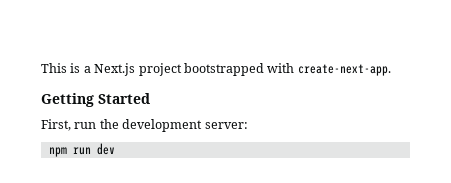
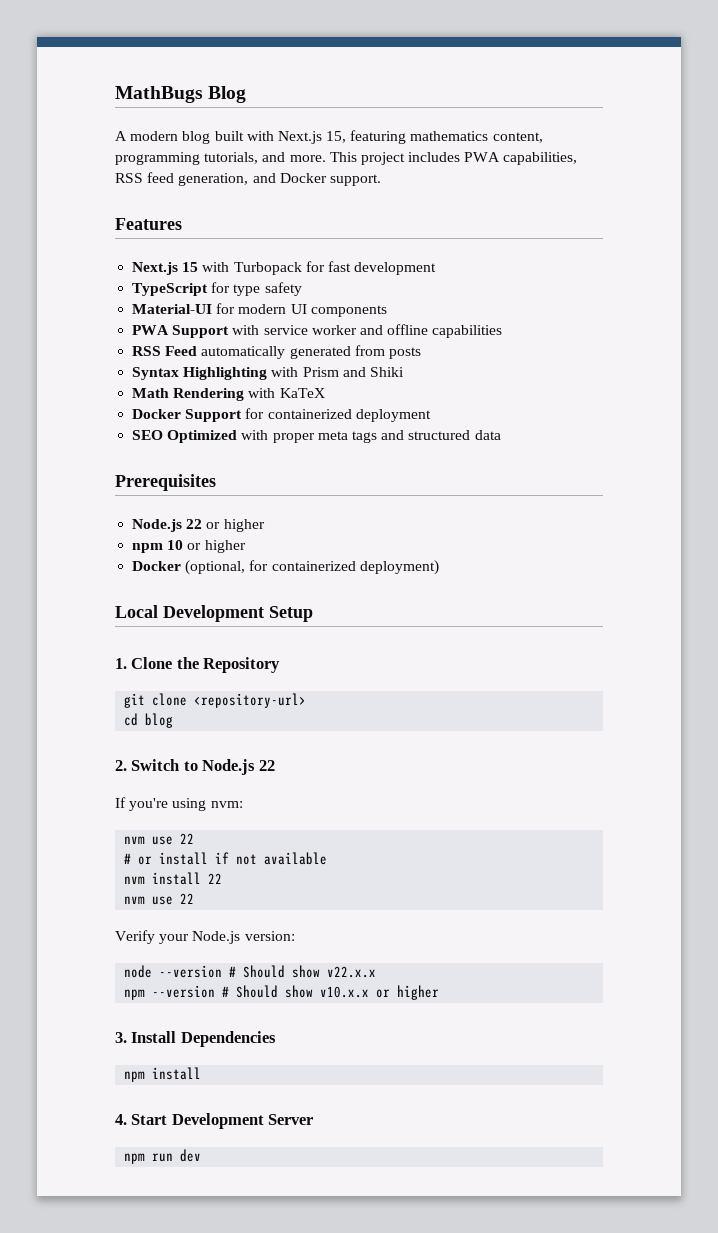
- This is a Next.js project bootstrapped with create-next-app.
- Getting Started
- First, run the development server:
+ MathBugs Blog
+ A modern blog built with Next.js 15, featuring mathematics content, programming tutorials, and more. This project includes PWA capabilities, RSS feed generation, and Docker support.
+ Features
+ Next.js 15 with Turbopack for fast development
+ TypeScript for type safety
+ Material-UI for modern UI components
+ PWA Support with service worker and offline capabilities
+ RSS Feed automatically generated from posts
+ Syntax Highlighting with Prism and Shiki
+ Math Rendering with KaTeX
+ Docker Support for containerized deployment
+ SEO Optimized with proper meta tags and structured data
+ Prerequisites
+ Node.js 22 or higher
+ npm 10 or higher
+ Docker (optional, for containerized deployment)
+ Local Development Setup
+ 1. Clone the Repository
+ git clone <repository-url>
+ cd blog
+ 2. Switch to Node.js 22
+ If you're using nvm:
+ nvm use 22
+ # or install if not available
+ nvm install 22
+ nvm use 22
+ Verify your Node.js version:
+ node --version # Should show v22.x.x
+ npm --version # Should show v10.x.x or higher
+ 3. Install Dependencies
+ npm install
+ 4. Start Development Server

